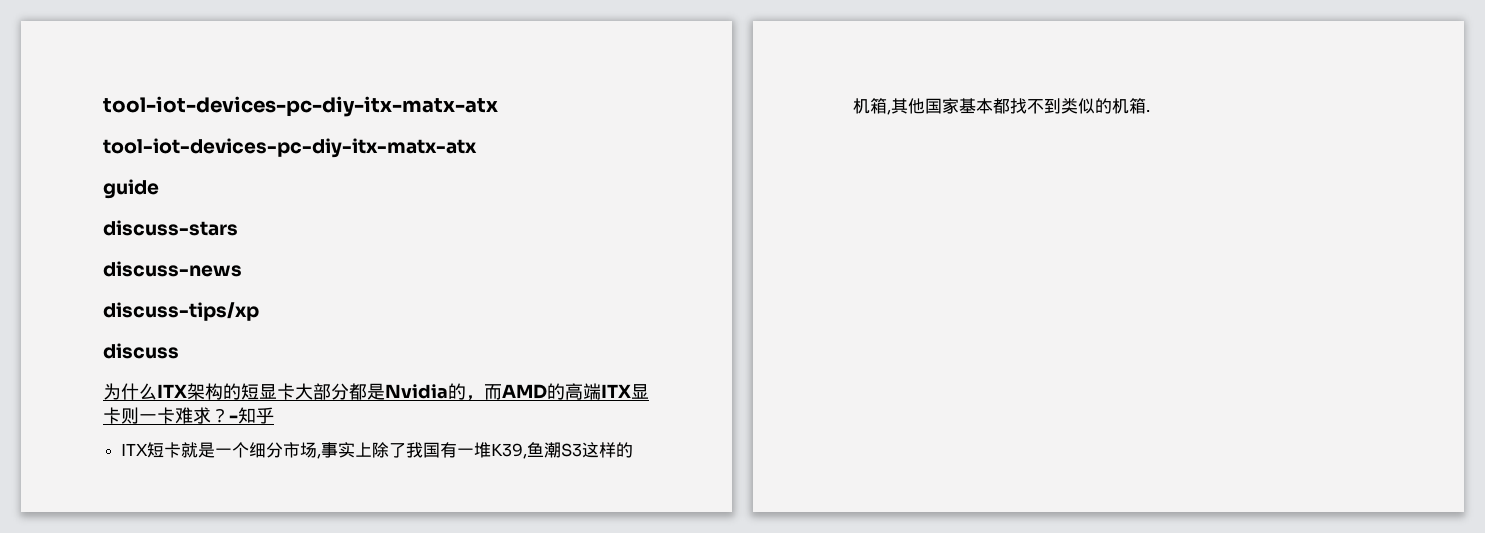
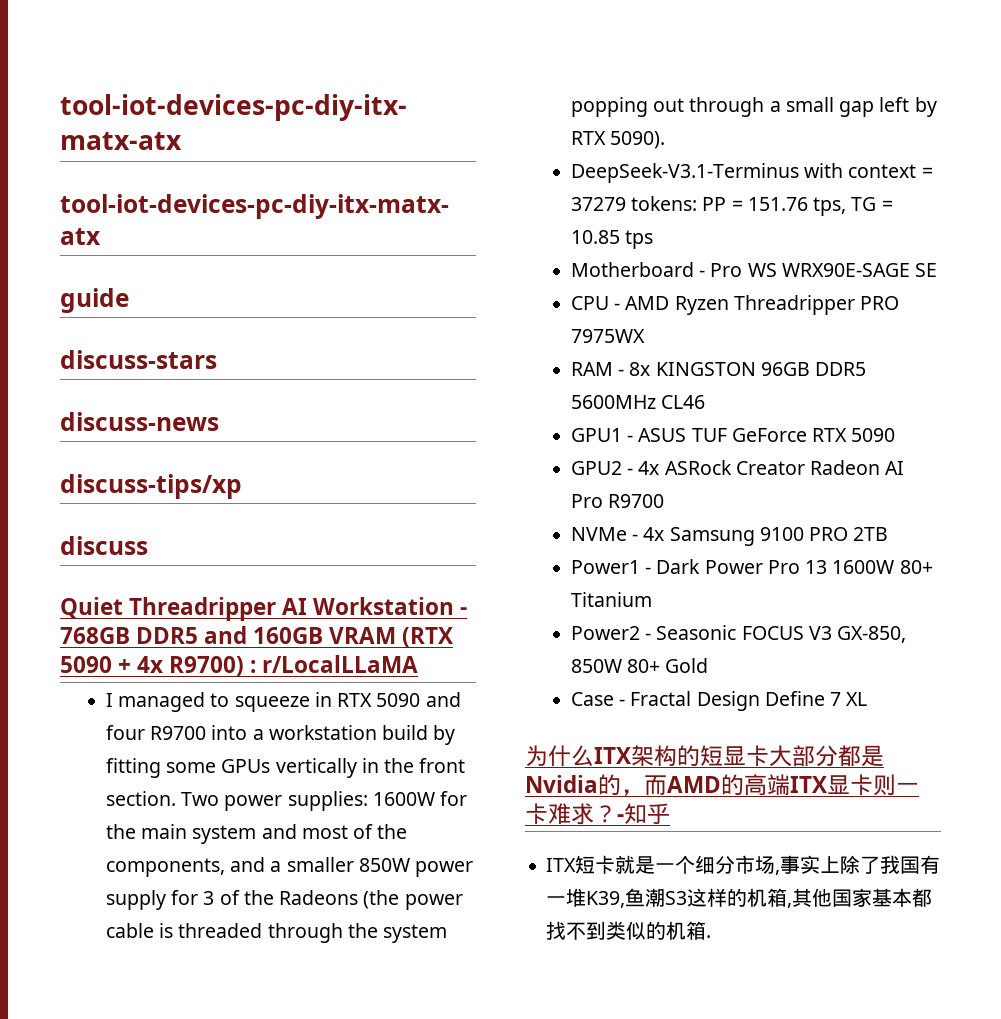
+ Quiet Threadripper AI Workstation - 768GB DDR5 and 160GB VRAM (RTX 5090 + 4x R9700) : r/LocalLLaMA
+ I managed to squeeze in RTX 5090 and four R9700 into a workstation build by fitting some GPUs vertically in the front section. Two power supplies: 1600W for the main system and most of the components, and a smaller 850W power supply for 3 of the Radeons (the power cable is threaded through the system popping out through a small gap left by RTX 5090).
+ DeepSeek-V3.1-Terminus with context = 37279 tokens: PP = 151.76 tps, TG = 10.85 tps
+ Motherboard - Pro WS WRX90E-SAGE SE
+ CPU - AMD Ryzen Threadripper PRO 7975WX
+ RAM - 8x KINGSTON 96GB DDR5 5600MHz CL46
+ GPU1 - ASUS TUF GeForce RTX 5090
+ GPU2 - 4x ASRock Creator Radeon AI Pro R9700
+ NVMe - 4x Samsung 9100 PRO 2TB
+ Power1 - Dark Power Pro 13 1600W 80+ Titanium
+ Power2 - Seasonic FOCUS V3 GX-850, 850W 80+ Gold
+ Case - Fractal Design Define 7 XL

